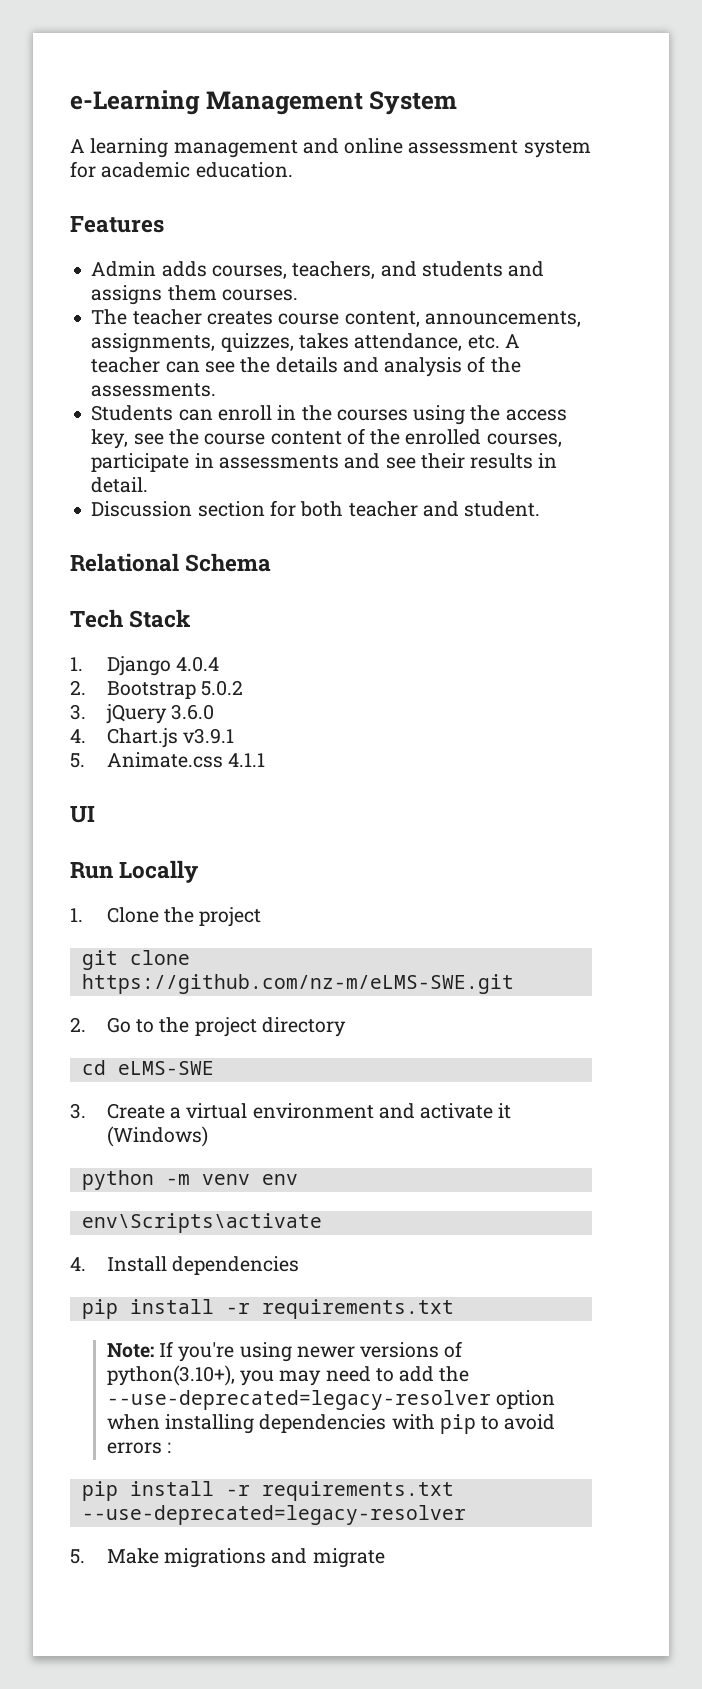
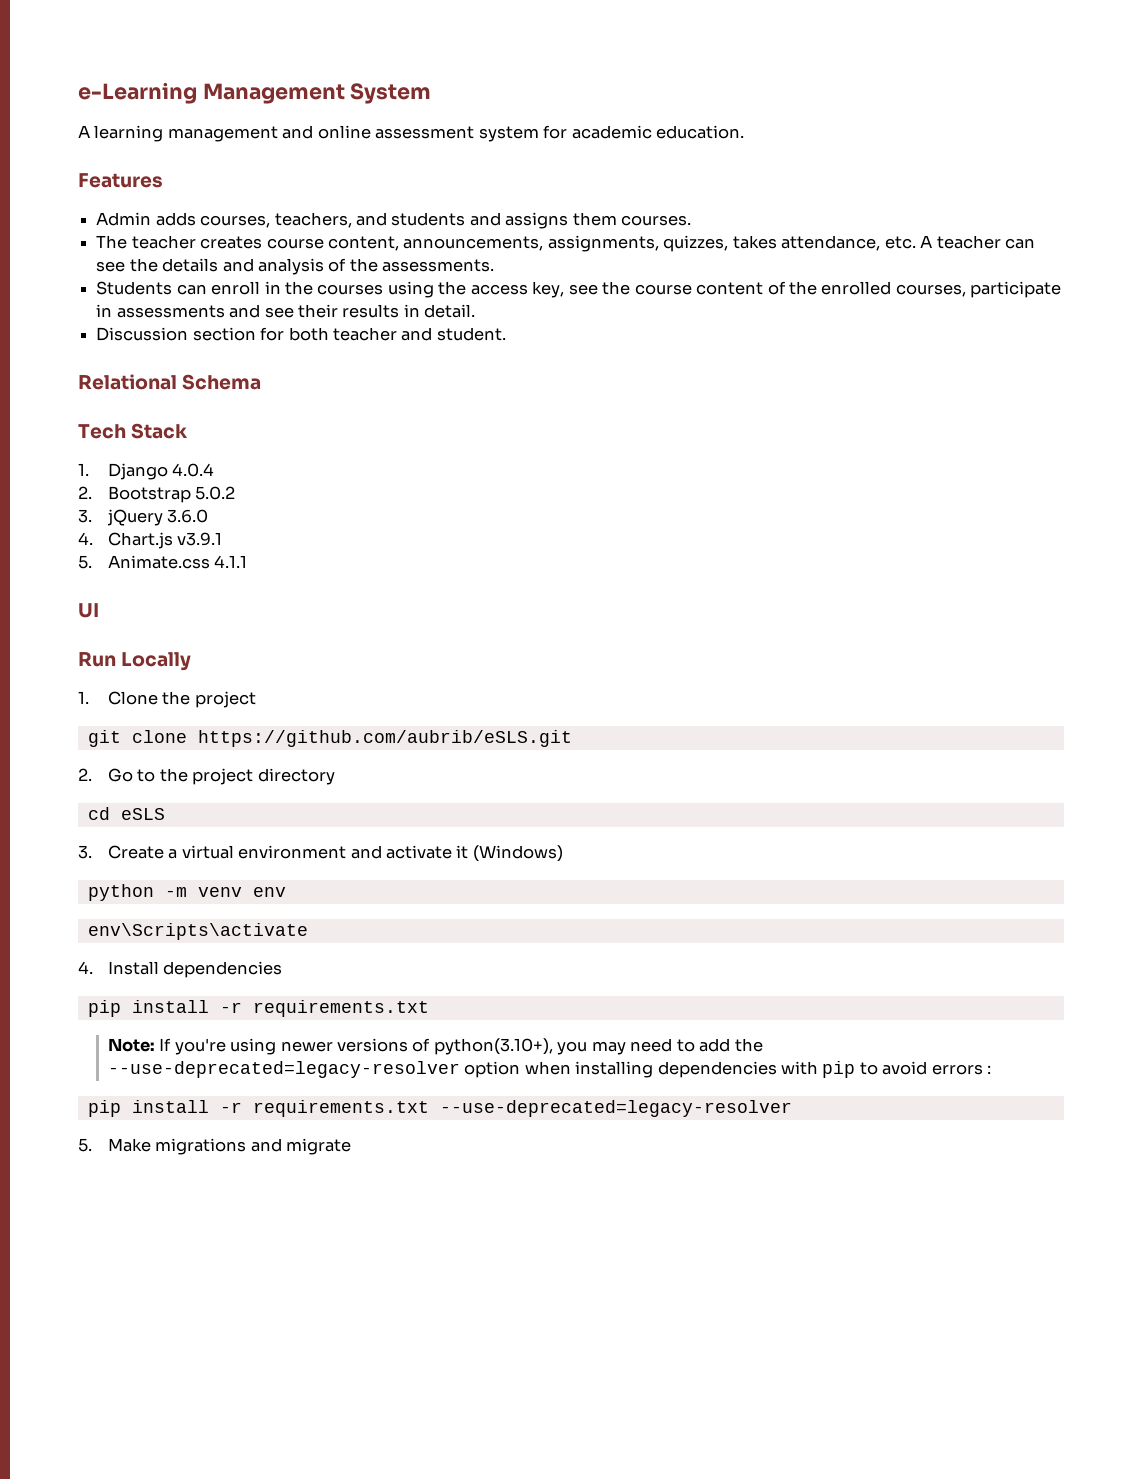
- git clone https://github.com/nz-m/eLMS-SWE.git
+ git clone https://github.com/aubrib/eSLS.git
- cd eLMS-SWE
+ cd eSLS

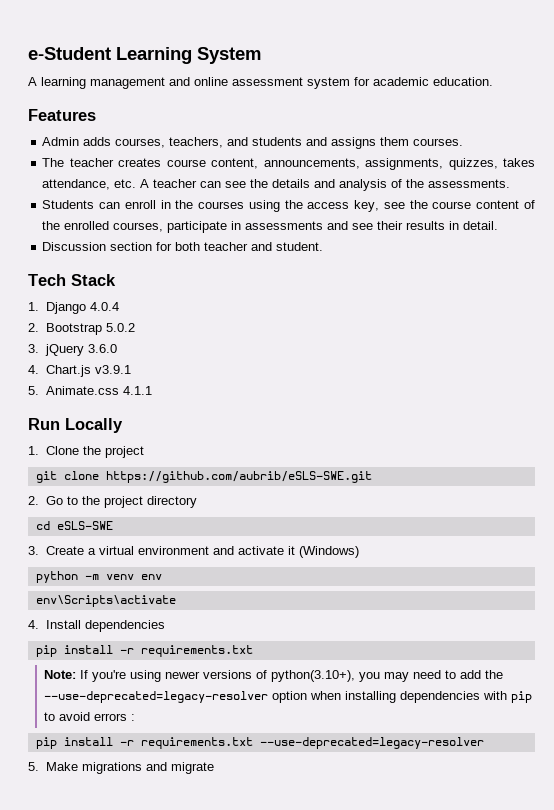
- e-Learning Management System
+ e-Student Learning System
- Relational Schema
- UI
- git clone https://github.com/aubrib/eSLS.git
+ git clone https://github.com/aubrib/eSLS-SWE.git
- cd eSLS
+ cd eSLS-SWE

